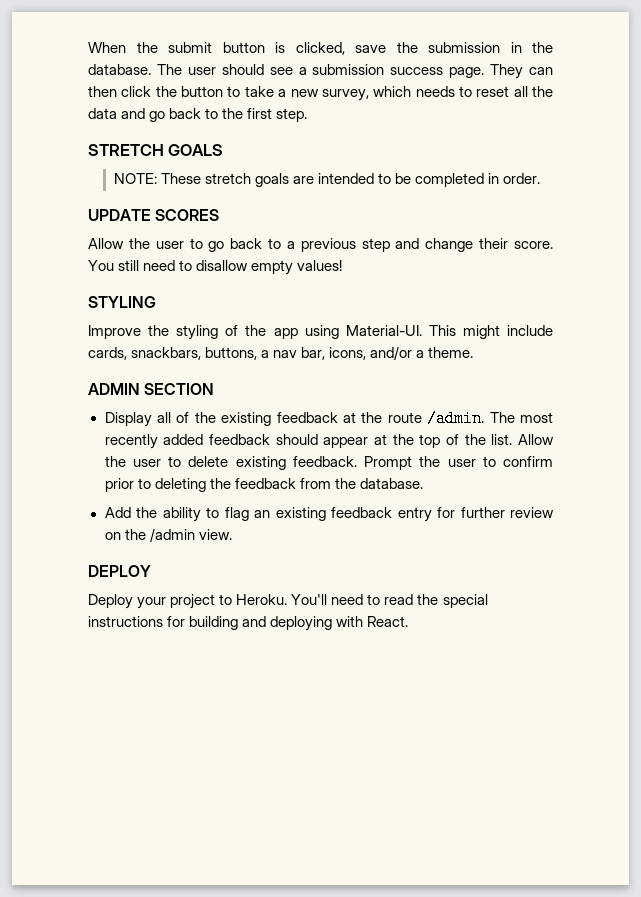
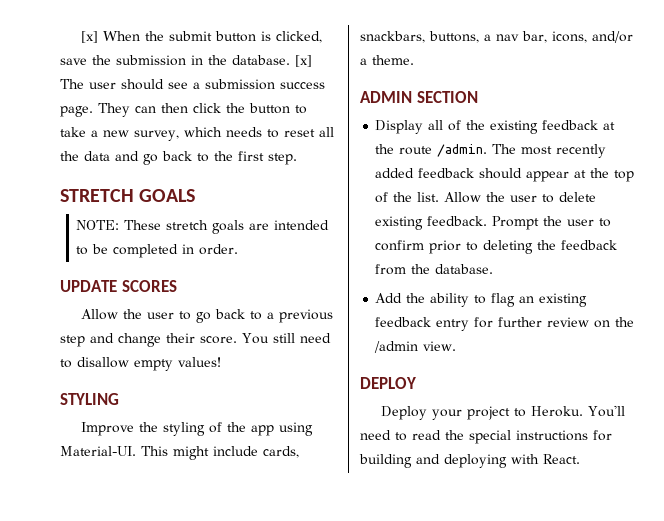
- When the submit button is clicked, save the submission in the database.
+ [x] When the submit button is clicked, save the submission in the database.
- The user should see a submission success page.
+ [x] The user should see a submission success page.

